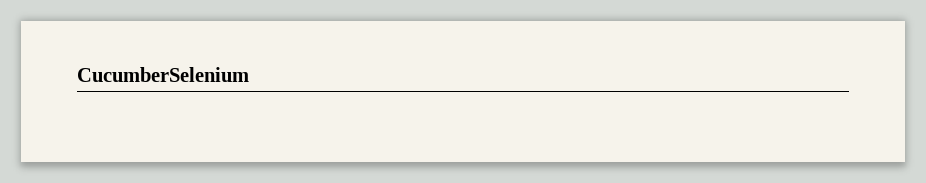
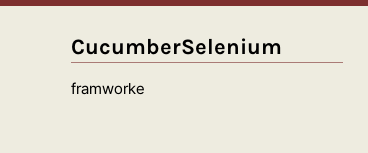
+ framworke

